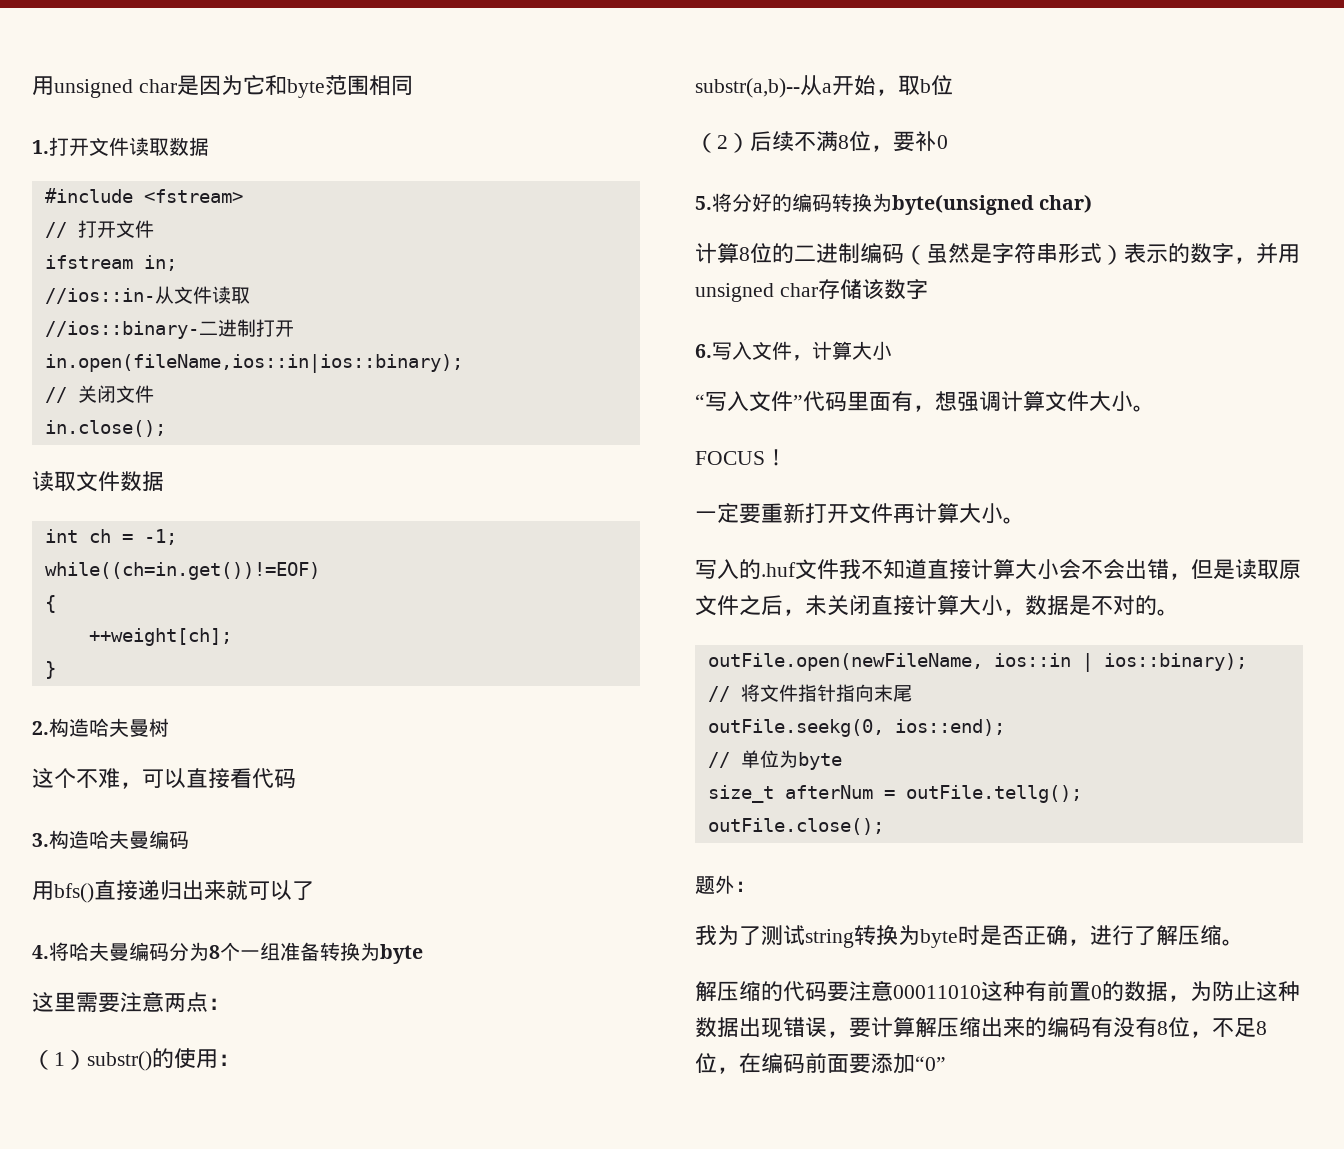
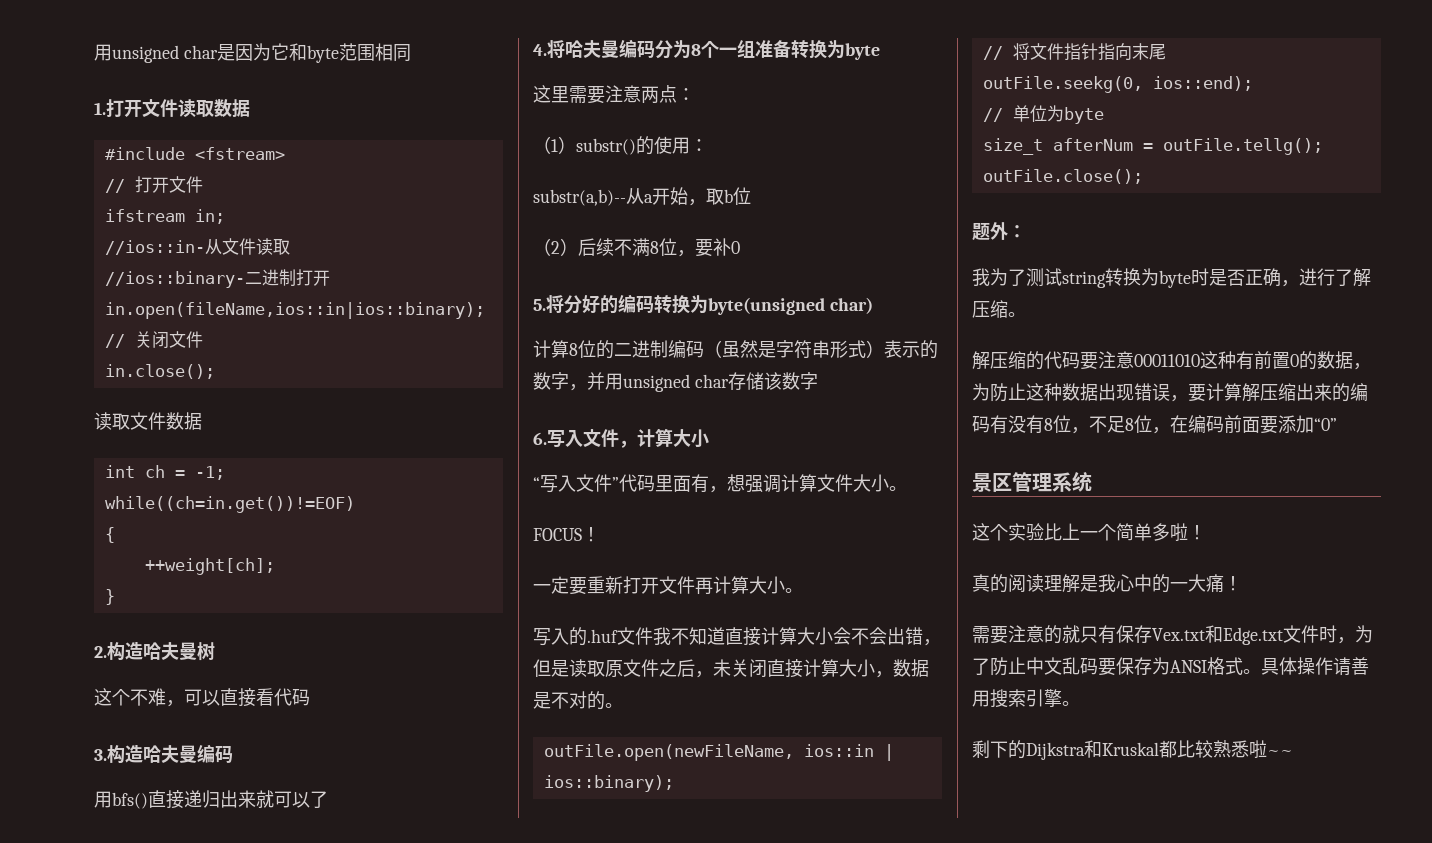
+ 景区管理系统
+ 这个实验比上一个简单多啦！
+ 真的阅读理解是我心中的一大痛！
+ 需要注意的就只有保存Vex.txt和Edge.txt文件时，为了防止中文乱码要保存为ANSI格式。具体操作请善用搜索引擎。
+ 剩下的Dijkstra和Kruskal都比较熟悉啦~~

